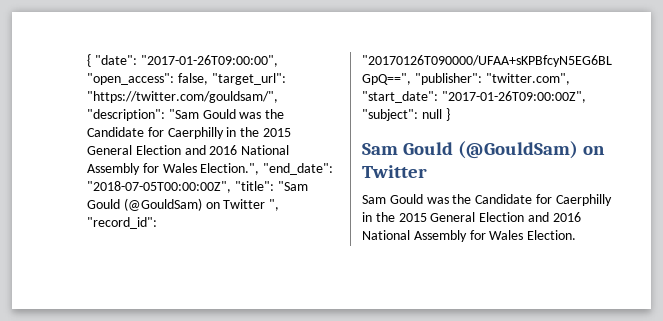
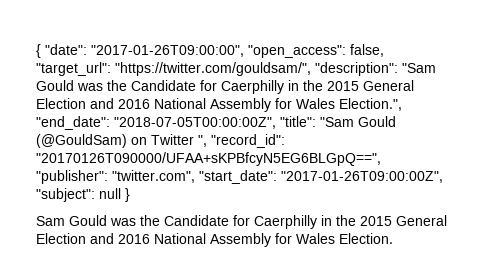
- Sam Gould (@GouldSam) on Twitter

